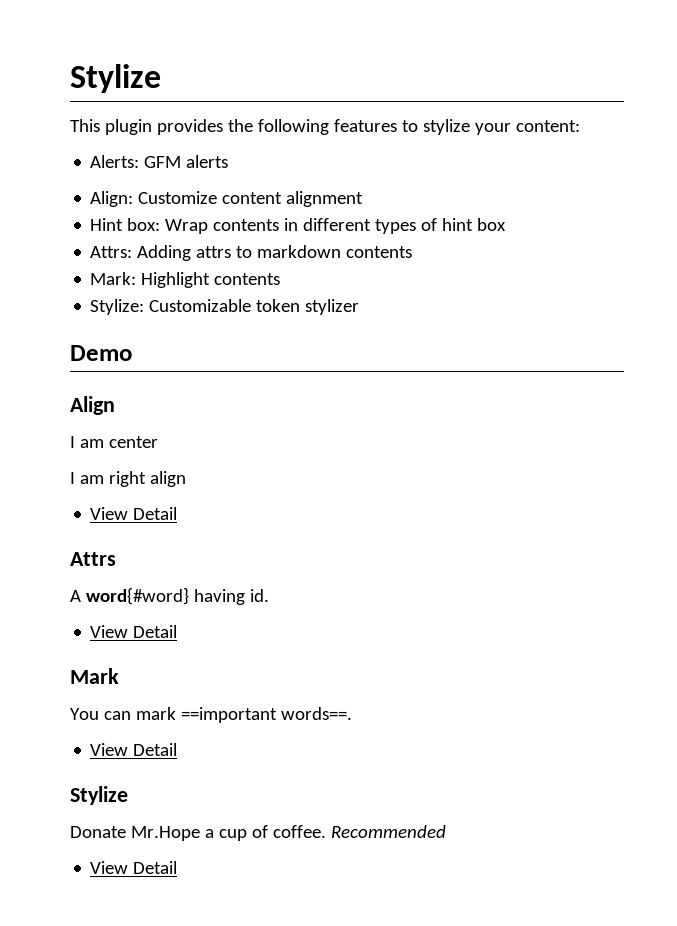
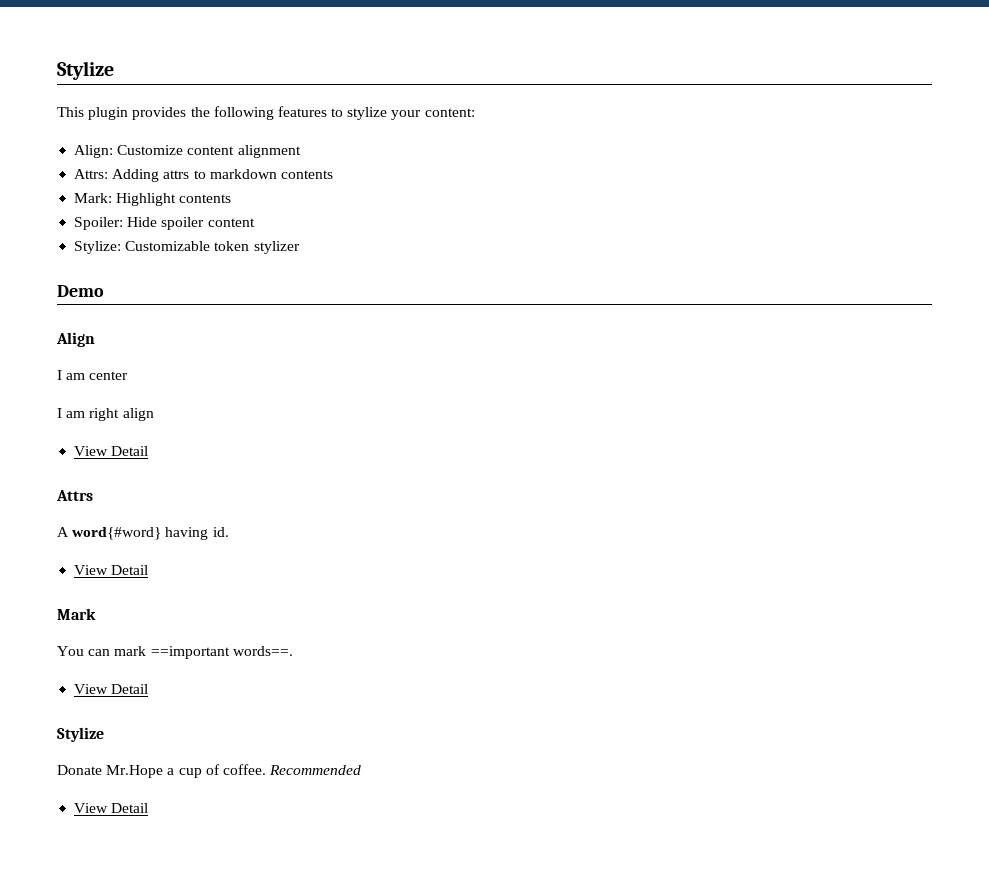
- Alerts: GFM alerts
- Hint box: Wrap contents in different types of hint box
+ Spoiler: Hide spoiler content

